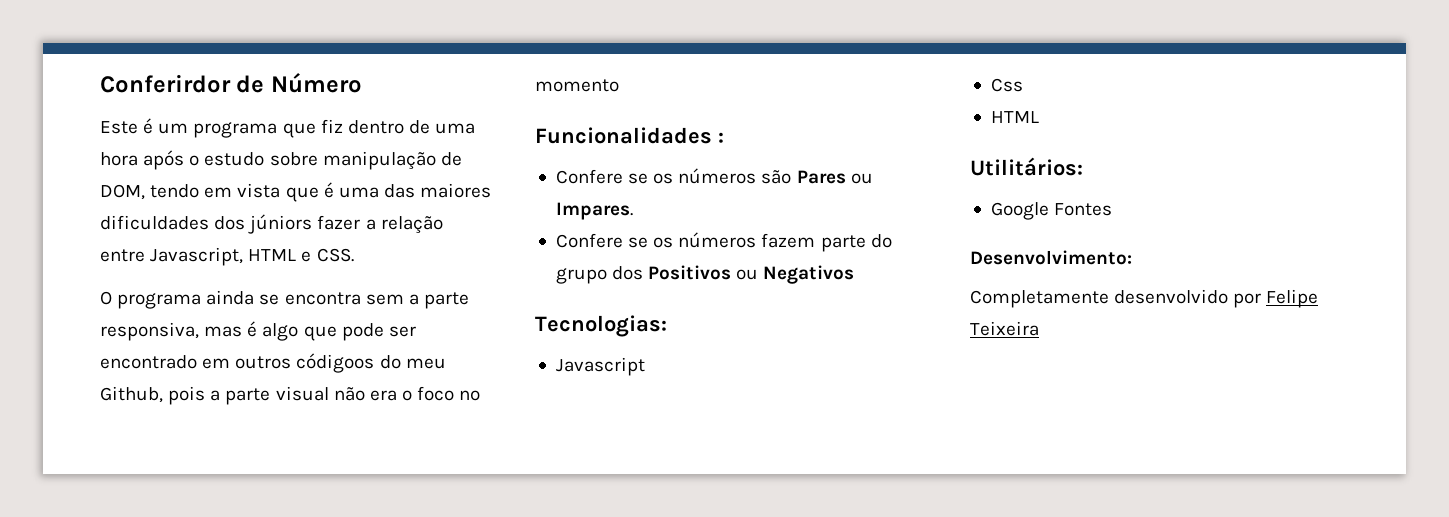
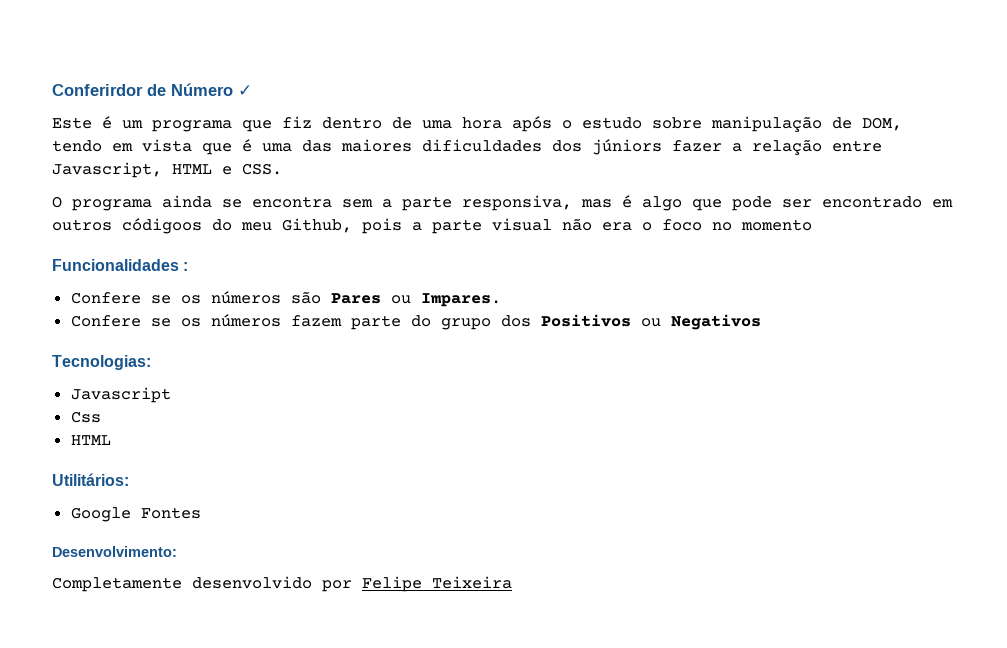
- Conferirdor de Número
+ Conferirdor de Número ✓

